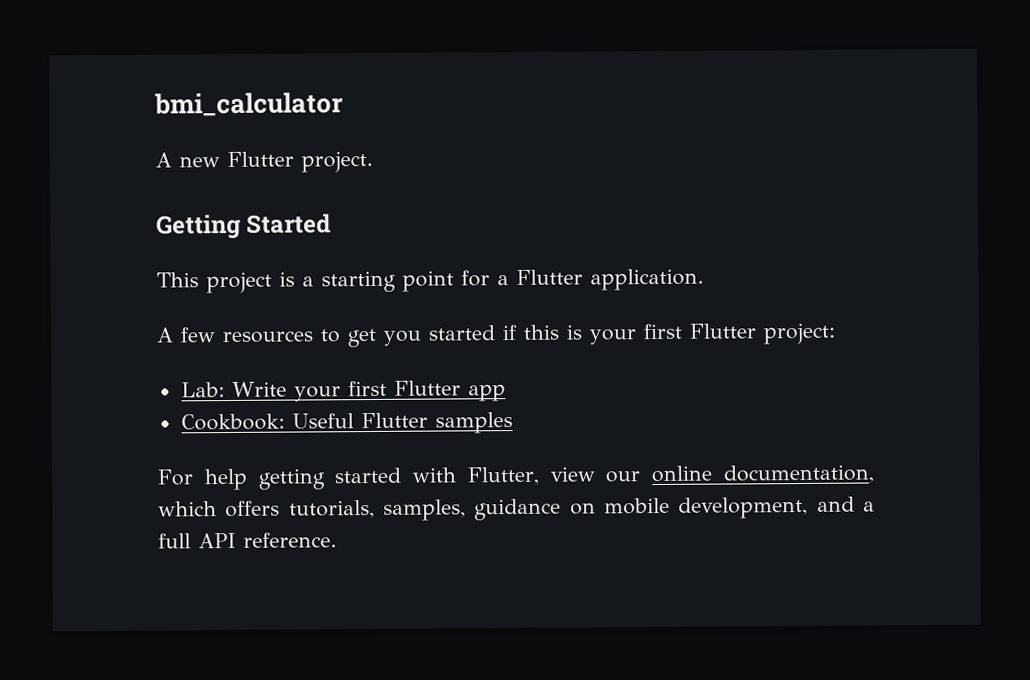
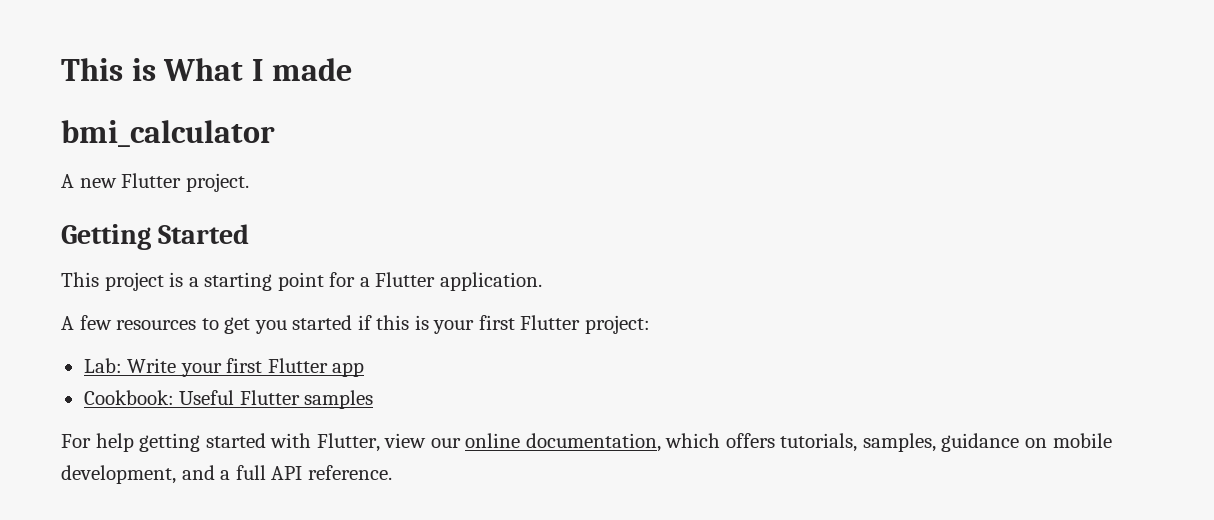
+ This is What I made

